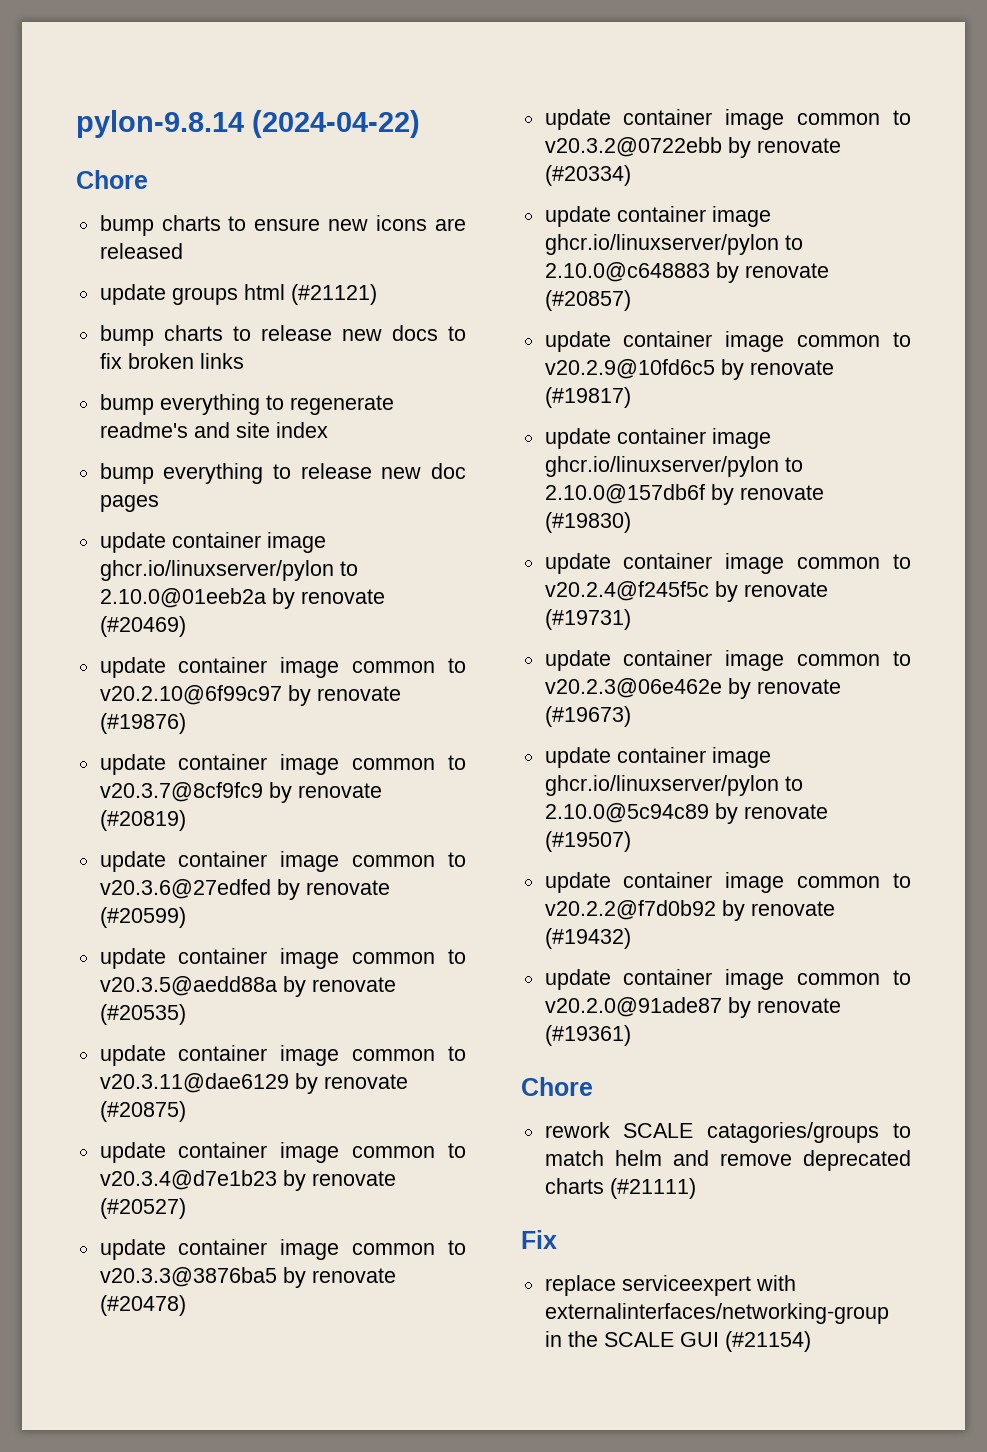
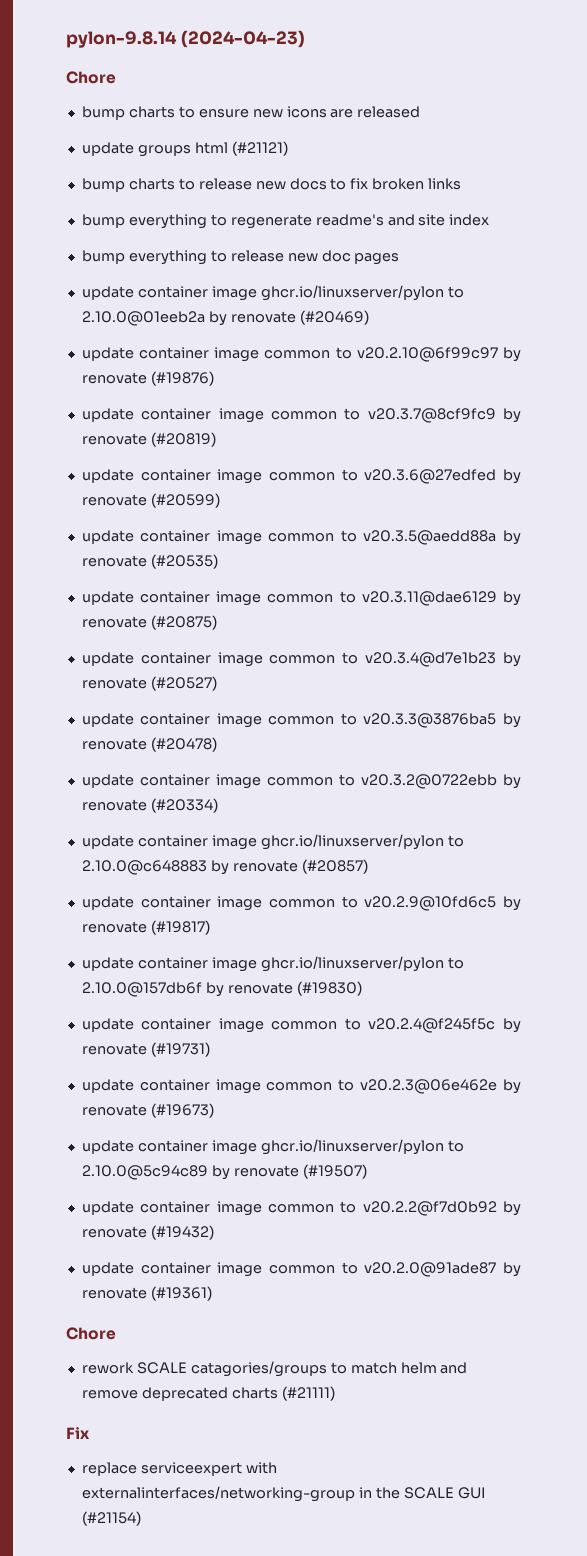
- pylon-9.8.14 (2024-04-22)
+ pylon-9.8.14 (2024-04-23)

